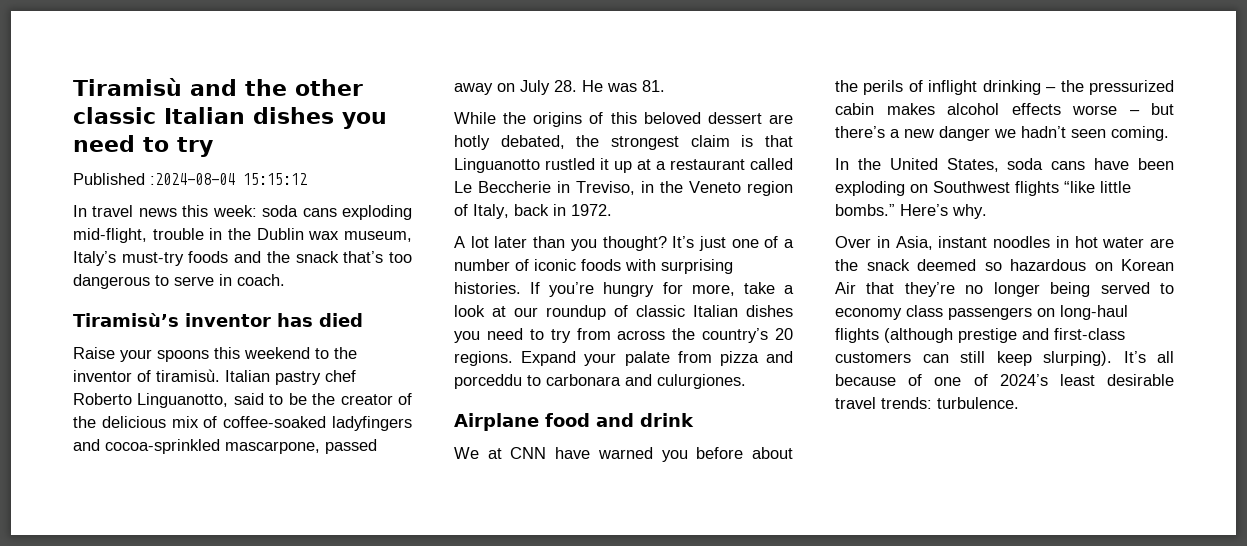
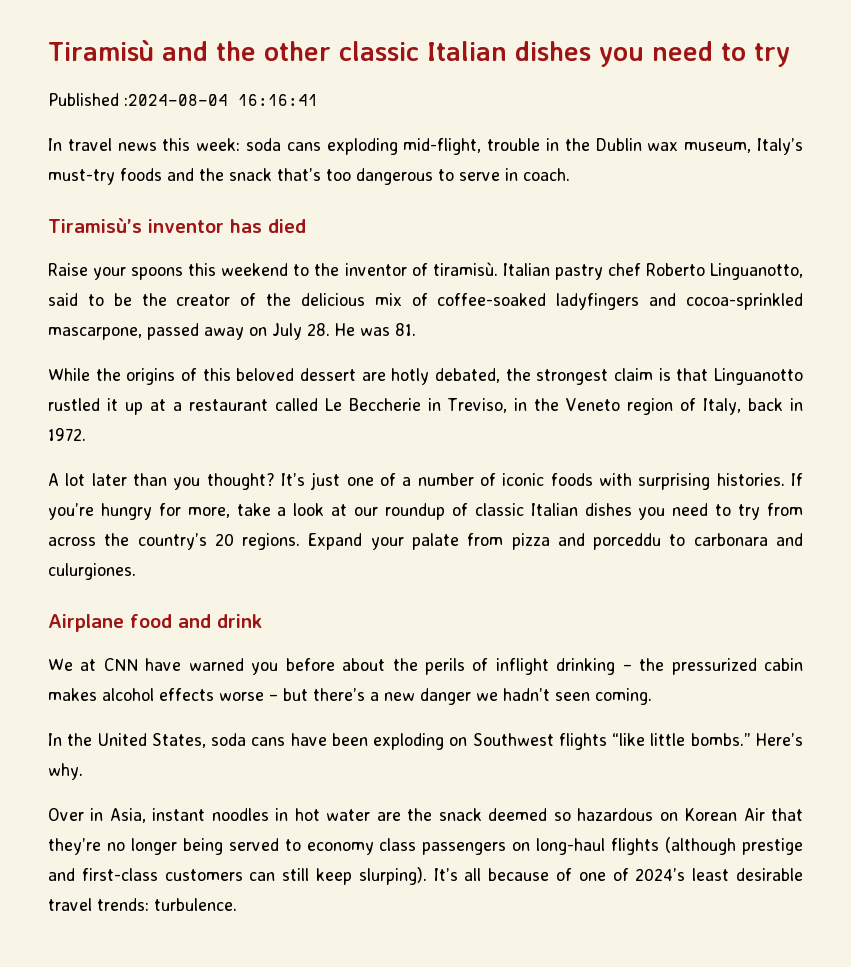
- Published :2024-08-04 15:15:12
+ Published :2024-08-04 16:16:41

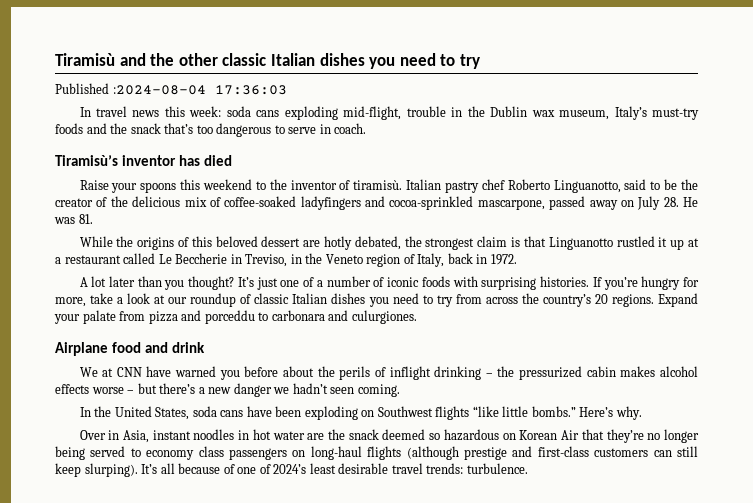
- Published :2024-08-04 16:16:41
+ Published :2024-08-04 17:36:03

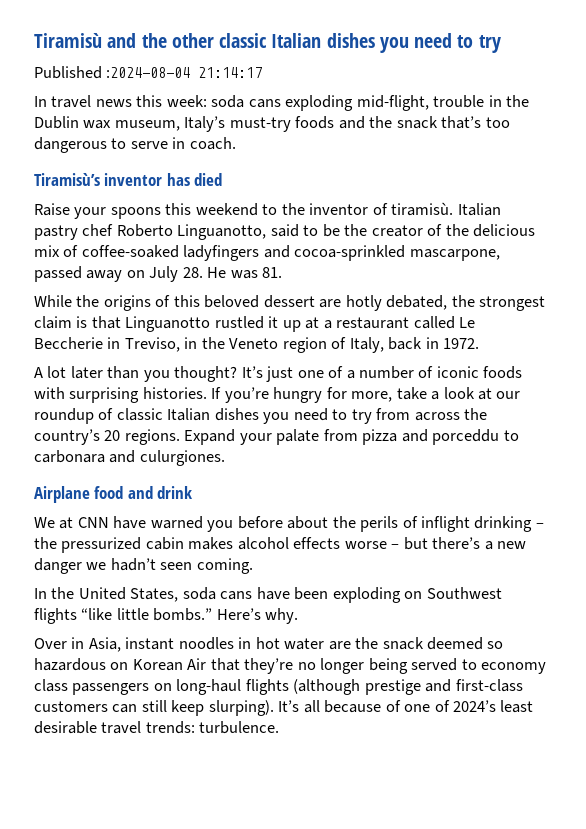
- Published :2024-08-04 17:36:03
+ Published :2024-08-04 21:14:17

